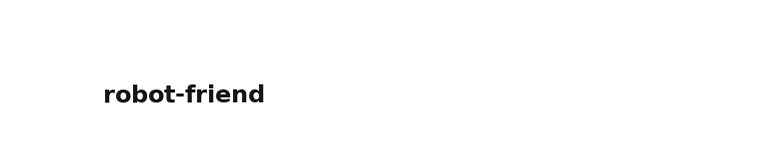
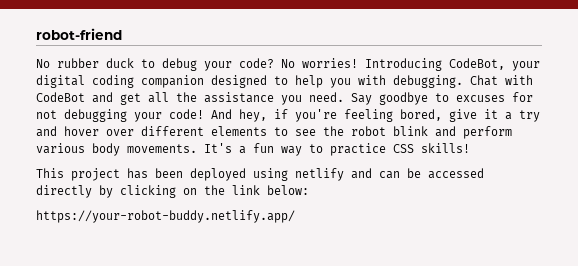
+ No rubber duck to debug your code? No worries! Introducing CodeBot, your digital coding companion designed to help you with debugging. Chat with CodeBot and get all the assistance you need. Say goodbye to excuses for not debugging your code! And hey, if you're feeling bored, give it a try and hover over different elements to see the robot blink and perform various body movements. It's a fun way to practice CSS skills!
+ This project has been deployed using netlify and can be accessed directly by clicking on the link below:
+ https://your-robot-buddy.netlify.app/

